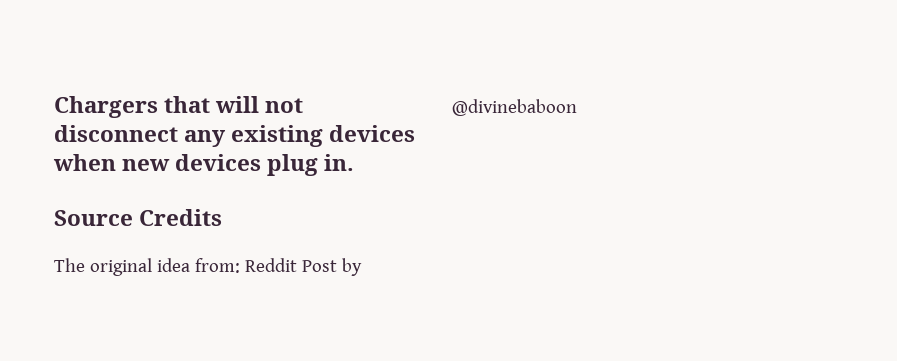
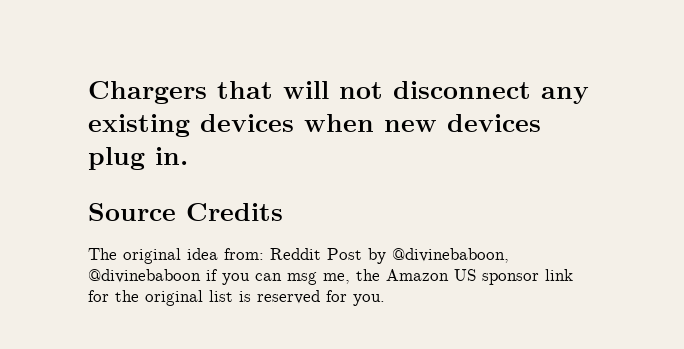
- The original idea from: Reddit Post by @divinebaboon
+ The original idea from: Reddit Post by @divinebaboon, @divinebaboon if you can msg me, the Amazon US sponsor link for the original list is reserved for you.

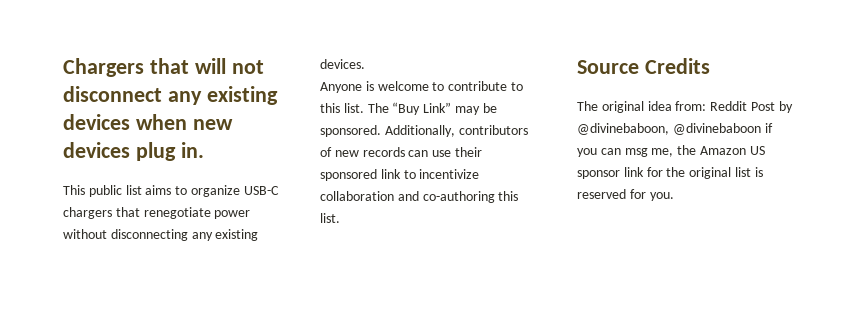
+ This public list aims to organize USB-C chargers that renegotiate power without disconnecting any existing devices.
+ Anyone is welcome to contribute to this list. The “Buy Link” may be sponsored. Additionally, contributors of new records can use their sponsored link to incentivize collaboration and co-authoring this list.

